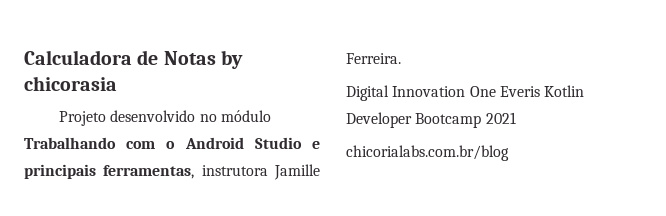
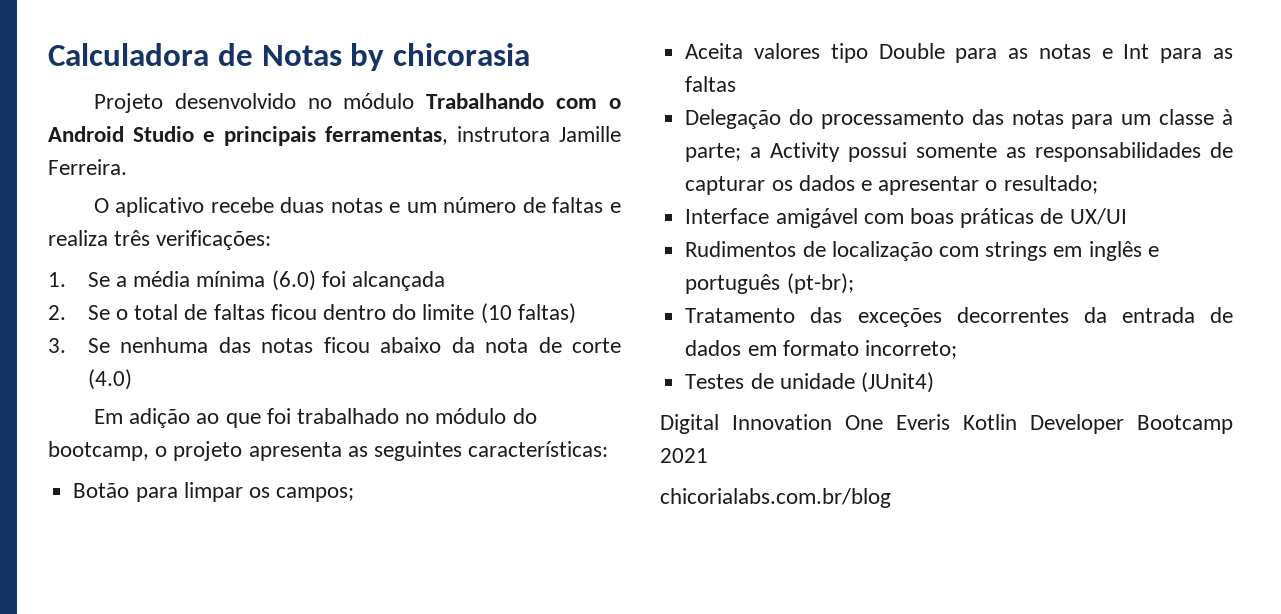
+ O aplicativo recebe duas notas e um número de faltas e realiza três verificações:
+ 1. Se a média mínima (6.0) foi alcançada
+ 2. Se o total de faltas ficou dentro do limite (10 faltas)
+ 3. Se nenhuma das notas ficou abaixo da nota de corte (4.0)
+ Em adição ao que foi trabalhado no módulo do bootcamp, o projeto apresenta as seguintes características:
+ Botão para limpar os campos;
+ Aceita valores tipo Double para as notas e Int para as faltas
+ Delegação do processamento das notas para um classe à parte; a Activity possui somente as responsabilidades de capturar os dados e apresentar o resultado;
+ Interface amigável com boas práticas de UX/UI
+ Rudimentos de localização com strings em inglês e português (pt-br);
+ Tratamento das exceções decorrentes da entrada de dados em formato incorreto;
+ Testes de unidade (JUnit4)

